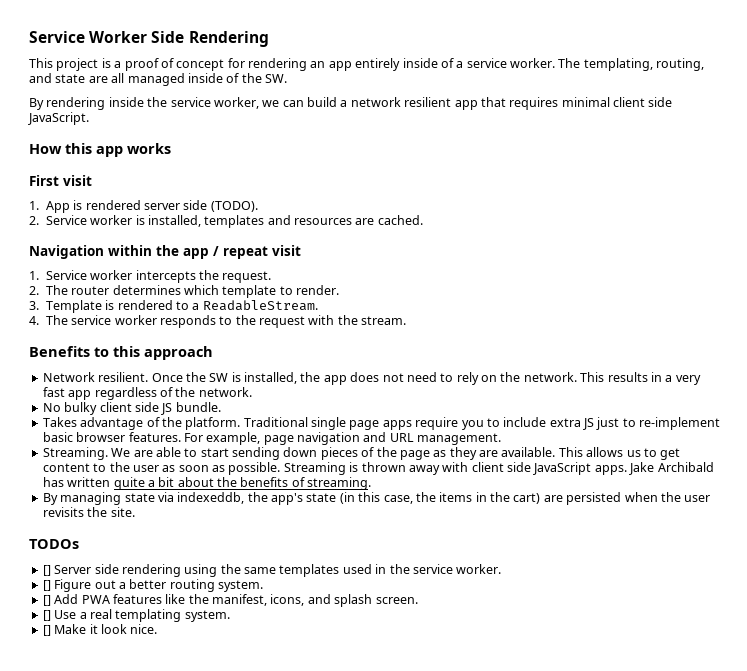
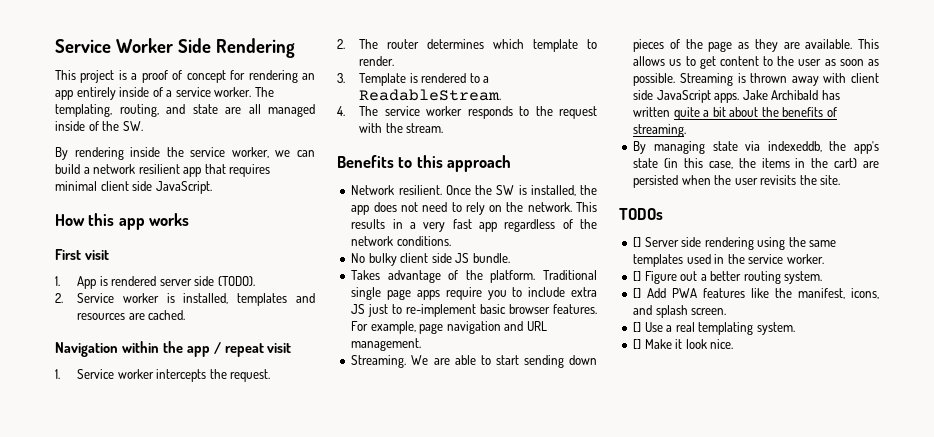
- This results in a very fast app regardless of the network.
+ This results in a very fast app regardless of the network conditions.

